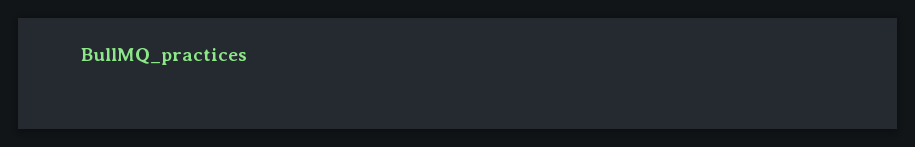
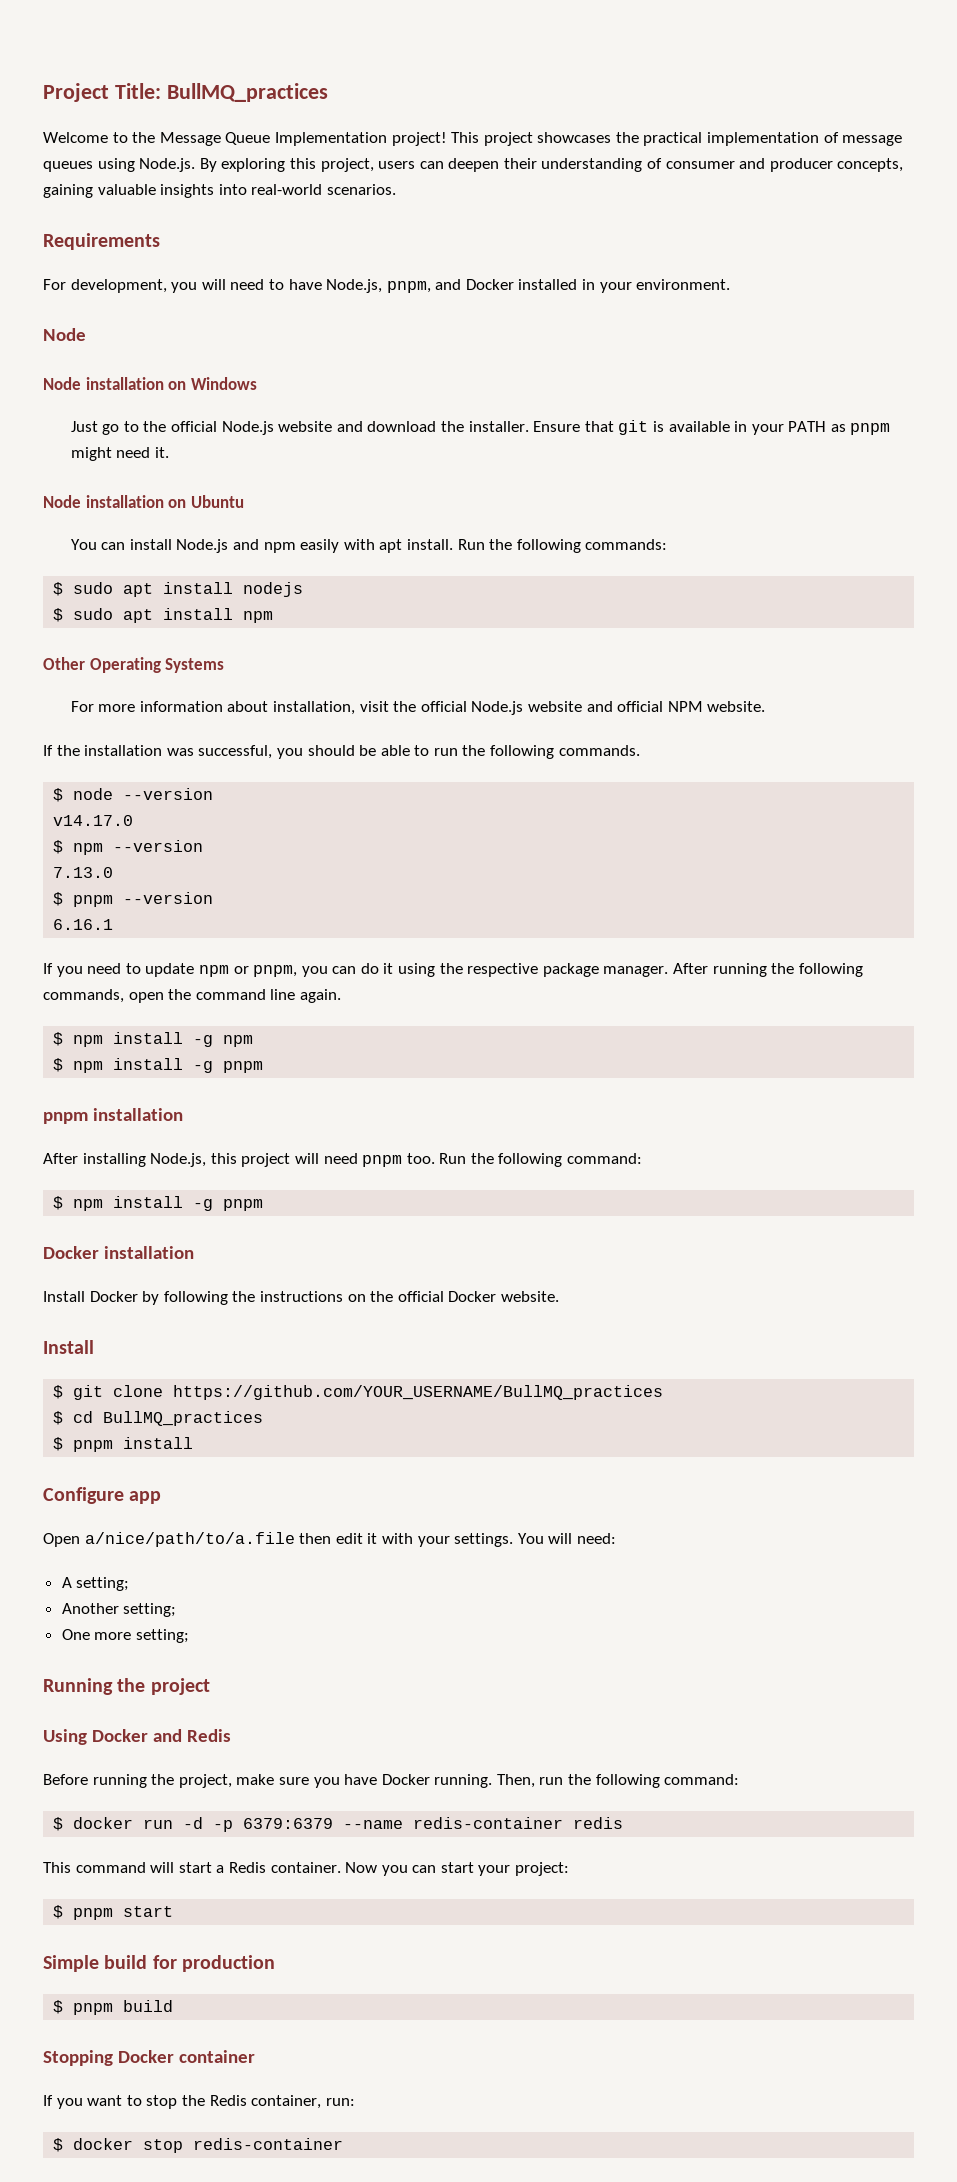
- BullMQ_practices
+ Project Title: BullMQ_practices
+ Welcome to the Message Queue Implementation project! This project showcases the practical implementation of message queues using Node.js. By exploring this project, users can deepen their understanding of consumer and producer concepts, gaining valuable insights into real-world scenarios.
+ Requirements
+ For development, you will need to have Node.js, pnpm, and Docker installed in your environment.
+ Node
+ Node installation on Windows
+ Just go to the official Node.js website and download the installer. Ensure that git is available in your PATH as pnpm might need it.
+ Node installation on Ubuntu
+ You can install Node.js and npm easily with apt install. Run the following commands:
+ $ sudo apt install nodejs
+ $ sudo apt install npm
+ Other Operating Systems
+ For more information about installation, visit the official Node.js website and official NPM website.
+ If the installation was successful, you should be able to run the following commands.
+ $ node --version
+ v14.17.0
+ $ npm --version
+ 7.13.0
+ $ pnpm --version
+ 6.16.1
+ If you need to update npm or pnpm, you can do it using the respective package manager. After running the following commands, open the command line again.
+ $ npm install -g npm
+ $ npm install -g pnpm
+ pnpm installation
+ After installing Node.js, this project will need pnpm too. Run the following command:
+ $ npm install -g pnpm
+ Docker installation
+ Install Docker by following the instructions on the official Docker website.
+ Install
+ $ git clone https://github.com/YOUR_USERNAME/BullMQ_practices
+ $ cd BullMQ_practices
+ $ pnpm install
+ Configure app
+ Open a/nice/path/to/a.file then edit it with your settings. You will need:
+ A setting;
+ Another setting;
+ One more setting;
+ Running the project
+ Using Docker and Redis
+ Before running the project, make sure you have Docker running. Then, run the following command:
+ $ docker run -d -p 6379:6379 --name redis-container redis
+ This command will start a Redis container. Now you can start your project:
+ $ pnpm start
+ Simple build for production
+ $ pnpm build
+ Stopping Docker container
+ If you want to stop the Redis container, run:
+ $ docker stop redis-container

